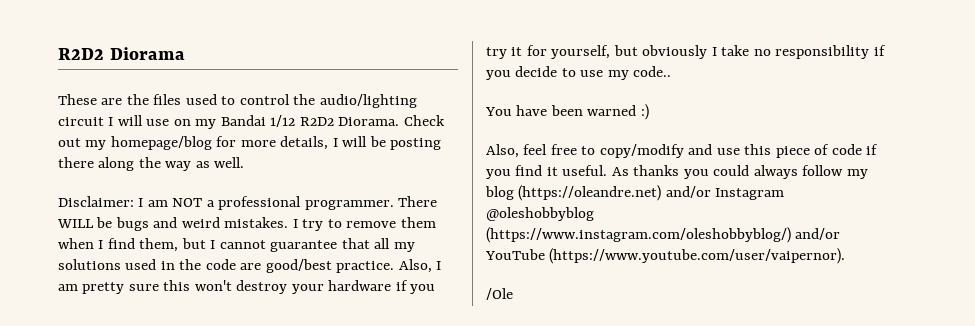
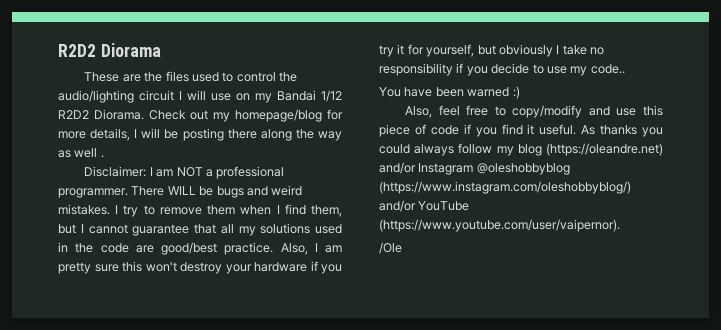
- Check out my homepage/blog for more details, I will be posting there along the way as well.
+ Check out my homepage/blog for more details, I will be posting there along the way as well .

